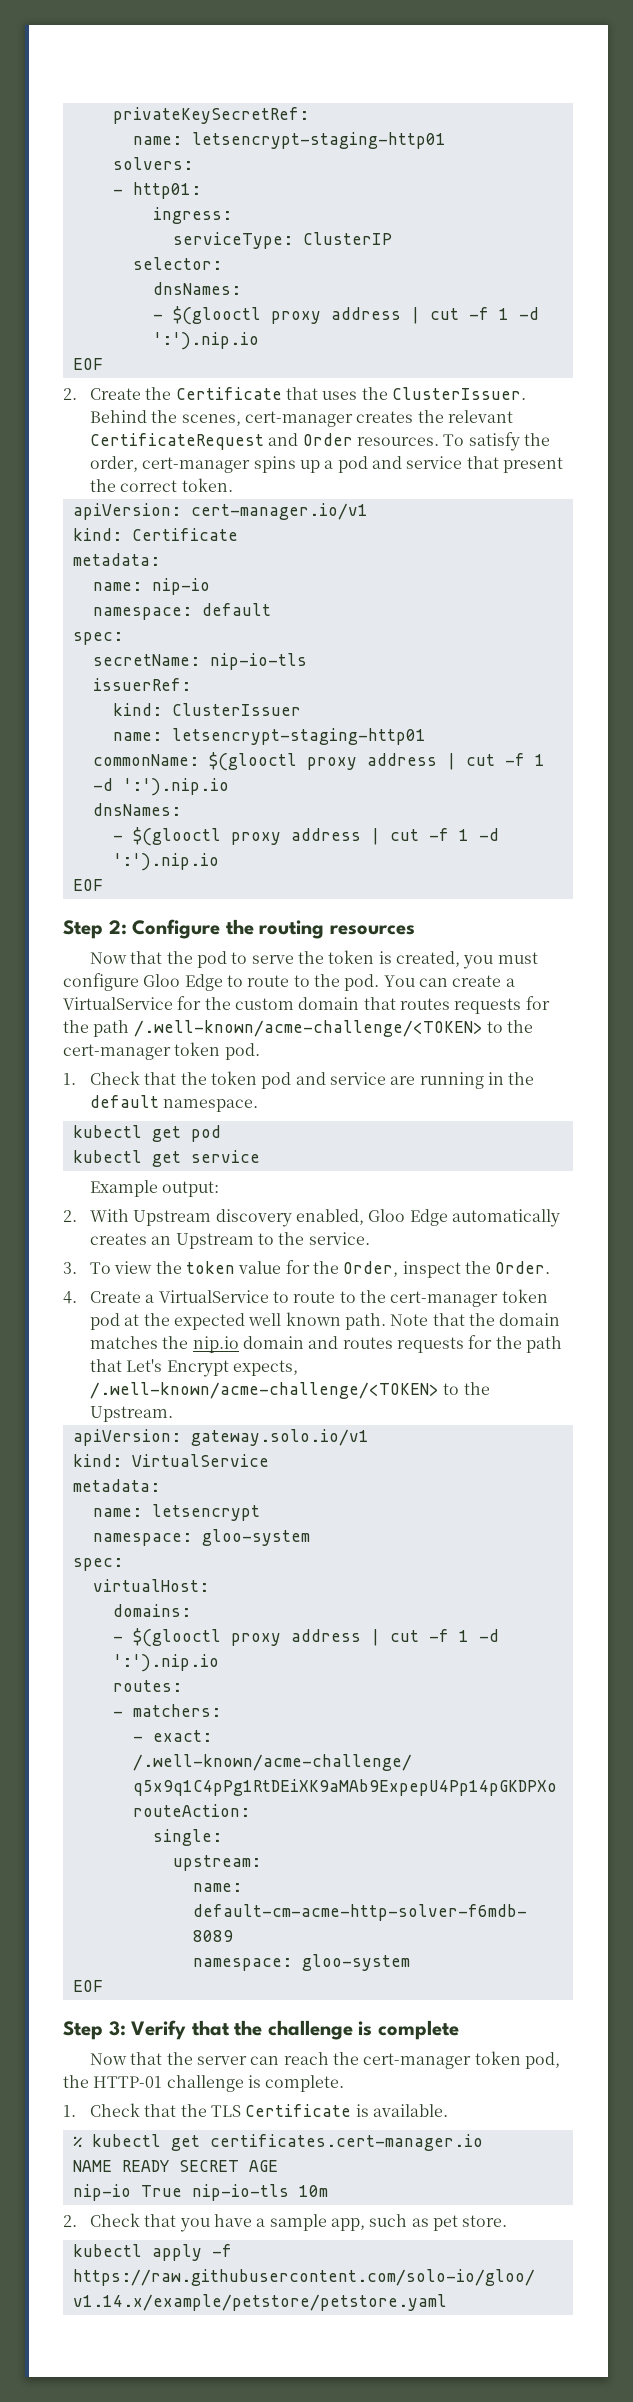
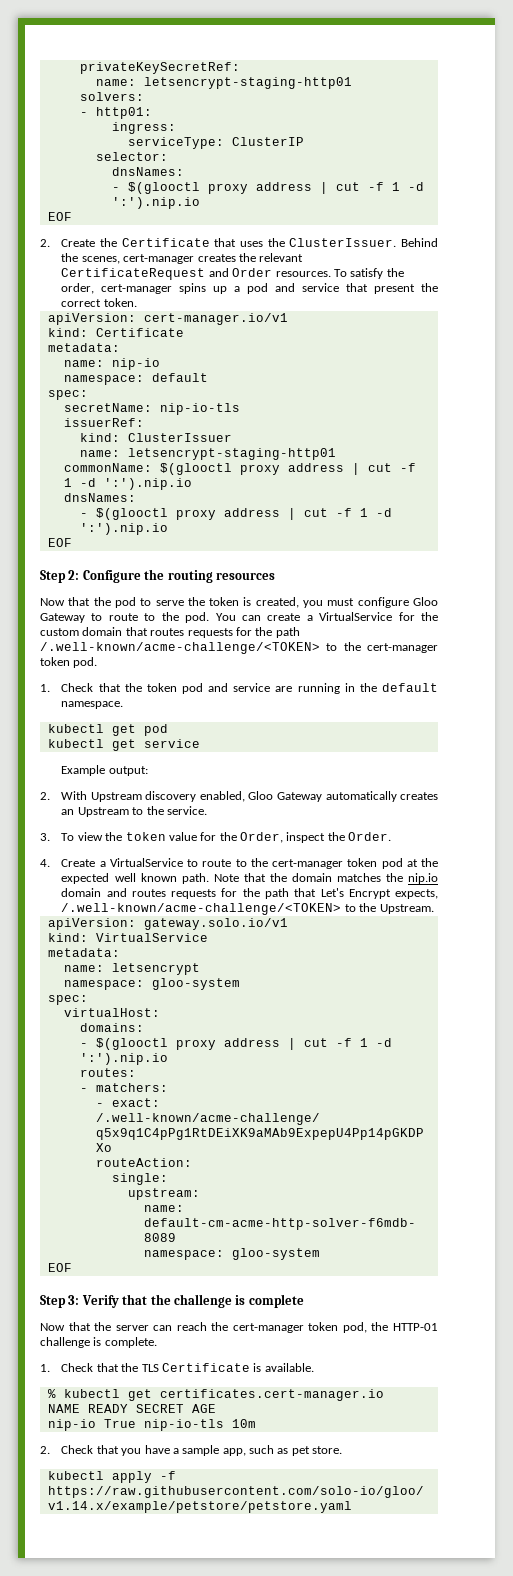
- Now that the pod to serve the token is created, you must configure Gloo Edge to route to the pod.
+ Now that the pod to serve the token is created, you must configure Gloo Gateway to route to the pod.
- 2. With Upstream discovery enabled, Gloo Edge automatically creates an Upstream to the service.
+ 2. With Upstream discovery enabled, Gloo Gateway automatically creates an Upstream to the service.

